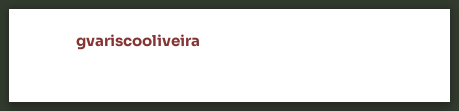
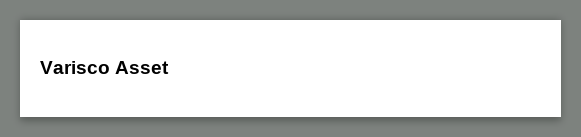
- gvariscooliveira
+ Varisco Asset

